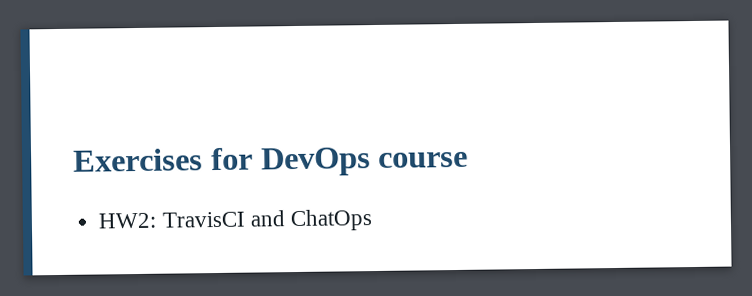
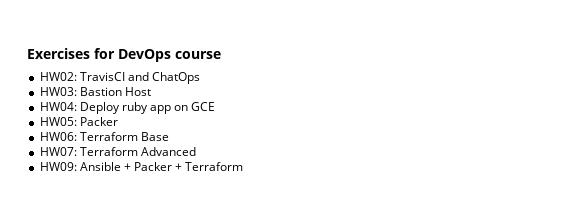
- HW2: TravisCI and ChatOps
+ HW02: TravisCI and ChatOps
+ HW03: Bastion Host
+ HW04: Deploy ruby app on GCE
+ HW05: Packer
+ HW06: Terraform Base
+ HW07: Terraform Advanced
+ HW09: Ansible + Packer + Terraform

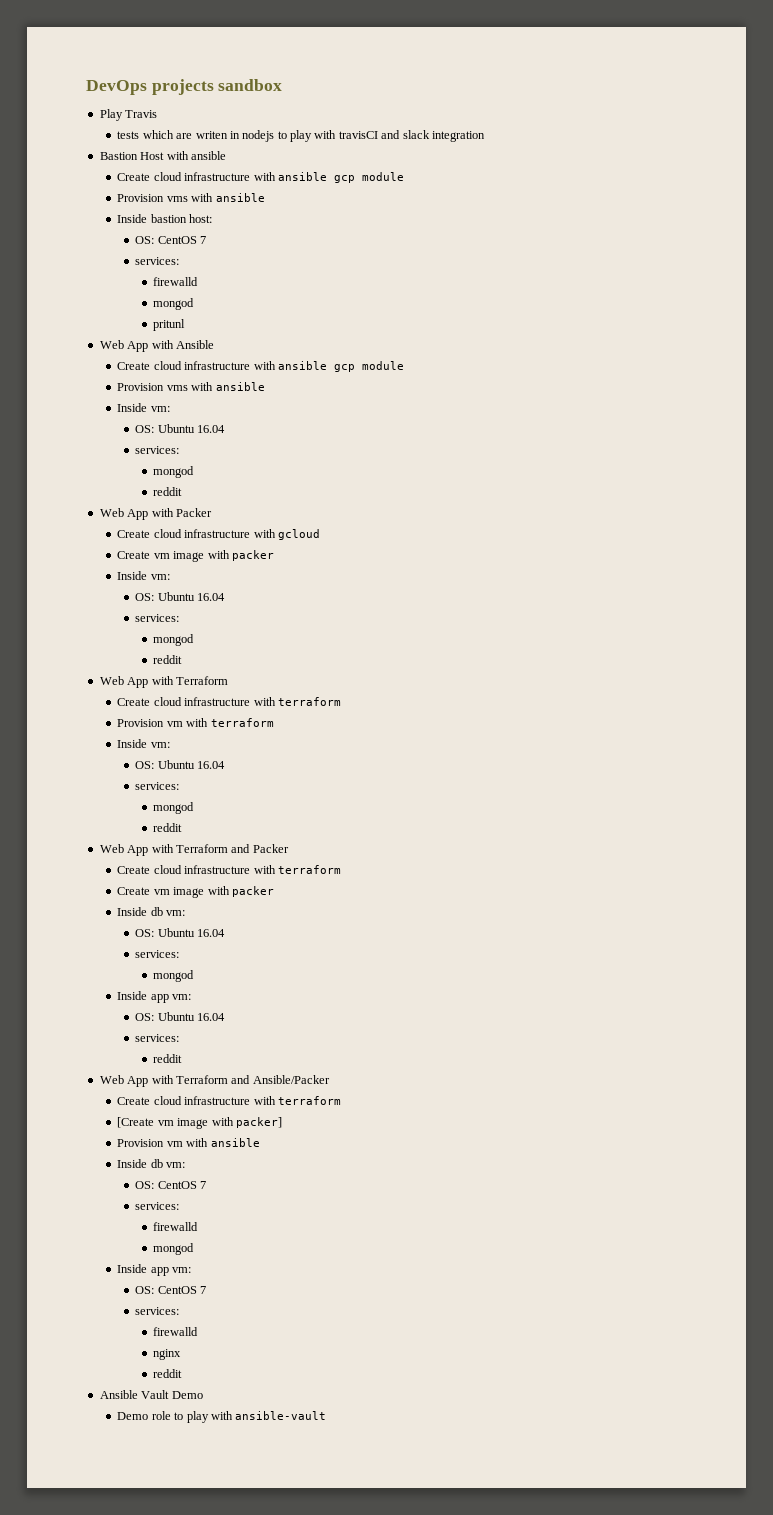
- Exercises for DevOps course
- HW02: TravisCI and ChatOps
- HW03: Bastion Host
- HW04: Deploy ruby app on GCE
- HW05: Packer
- HW06: Terraform Base
- HW07: Terraform Advanced
- HW09: Ansible + Packer + Terraform
+ DevOps projects sandbox
+ Play Travis
+ tests which are writen in nodejs to play with travisCI and slack integration
+ Bastion Host with ansible
+ Create cloud infrastructure with ansible gcp module
+ Provision vms with ansible
+ Inside bastion host:
+ OS: CentOS 7
+ services:
+ firewalld
+ mongod
+ pritunl
+ Web App with Ansible
+ Create cloud infrastructure with ansible gcp module
+ Provision vms with ansible
+ Inside vm:
+ OS: Ubuntu 16.04
+ services:
+ mongod
+ reddit
+ Web App with Packer
+ Create cloud infrastructure with gcloud
+ Create vm image with packer
+ Inside vm:
+ OS: Ubuntu 16.04
+ services:
+ mongod
+ reddit
+ Web App with Terraform
+ Create cloud infrastructure with terraform
+ Provision vm with terraform
+ Inside vm:
+ OS: Ubuntu 16.04
+ services:
+ mongod
+ reddit
+ Web App with Terraform and Packer
+ Create cloud infrastructure with terraform
+ Create vm image with packer
+ Inside db vm:
+ OS: Ubuntu 16.04
+ services:
+ mongod
+ Inside app vm:
+ OS: Ubuntu 16.04
+ services:
+ reddit
+ Web App with Terraform and Ansible/Packer
+ Create cloud infrastructure with terraform
+ [Create vm image with packer]
+ Provision vm with ansible
+ Inside db vm:
+ OS: CentOS 7
+ services:
+ firewalld
+ mongod
+ Inside app vm:
+ OS: CentOS 7
+ services:
+ firewalld
+ nginx
+ reddit
+ Ansible Vault Demo
+ Demo role to play with ansible-vault

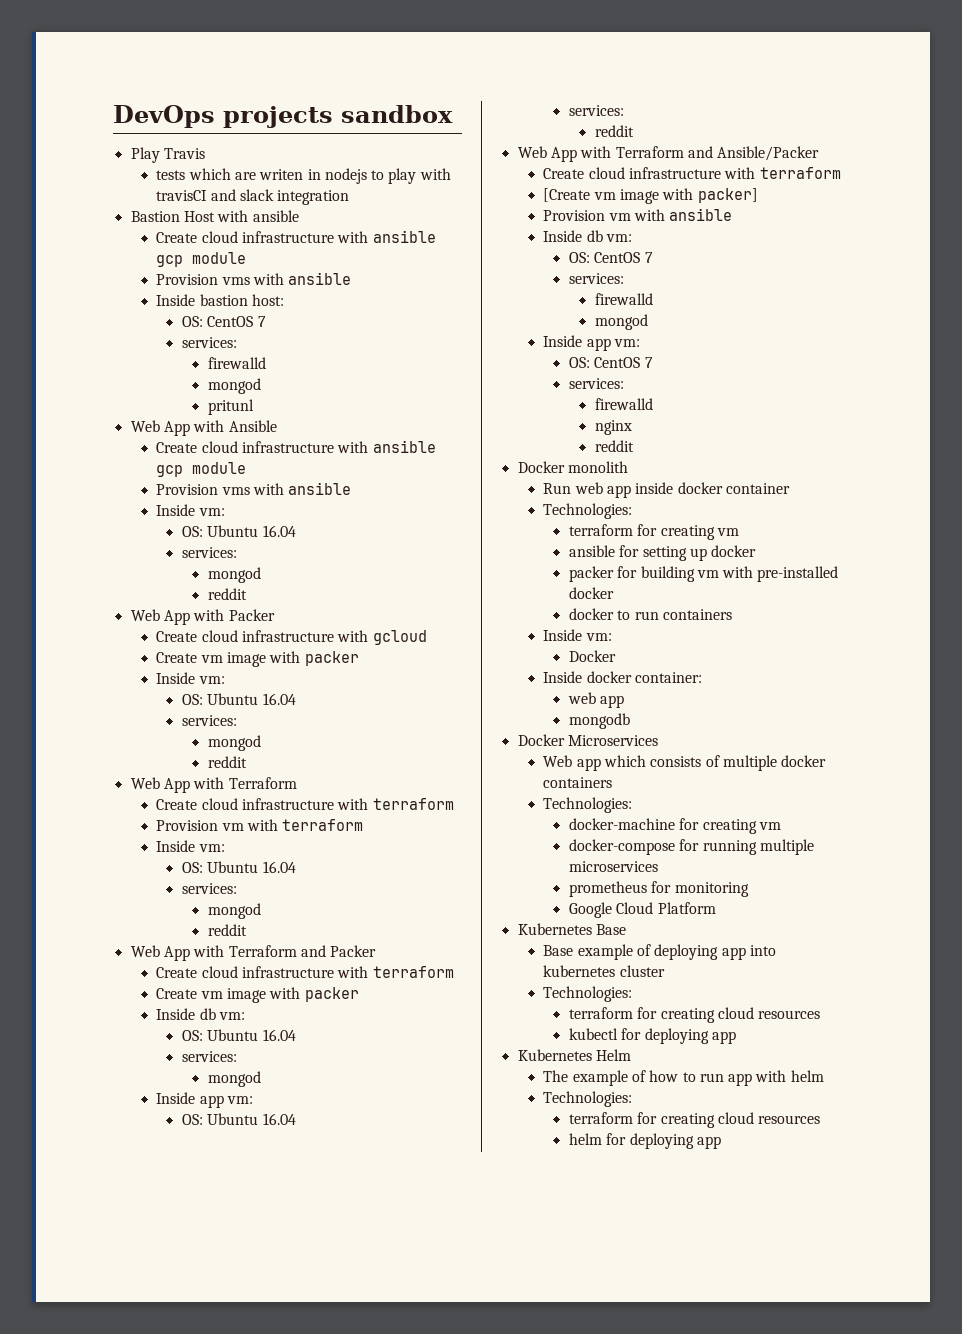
- Ansible Vault Demo
- Demo role to play with ansible-vault
+ Docker monolith
+ Run web app inside docker container
+ Technologies:
+ terraform for creating vm
+ ansible for setting up docker
+ packer for building vm with pre-installed docker
+ docker to run containers
+ Inside vm:
+ Docker
+ Inside docker container:
+ web app
+ mongodb
+ Docker Microservices
+ Web app which consists of multiple docker containers
+ Technologies:
+ docker-machine for creating vm
+ docker-compose for running multiple microservices
+ prometheus for monitoring
+ Google Cloud Platform
+ Kubernetes Base
+ Base example of deploying app into kubernetes cluster
+ Technologies:
+ terraform for creating cloud resources
+ kubectl for deploying app
+ Kubernetes Helm
+ The example of how to run app with helm
+ Technologies:
+ terraform for creating cloud resources
+ helm for deploying app

